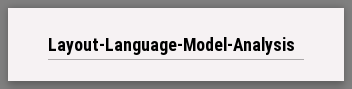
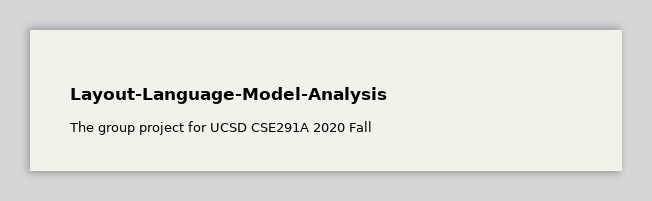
+ The group project for UCSD CSE291A 2020 Fall

